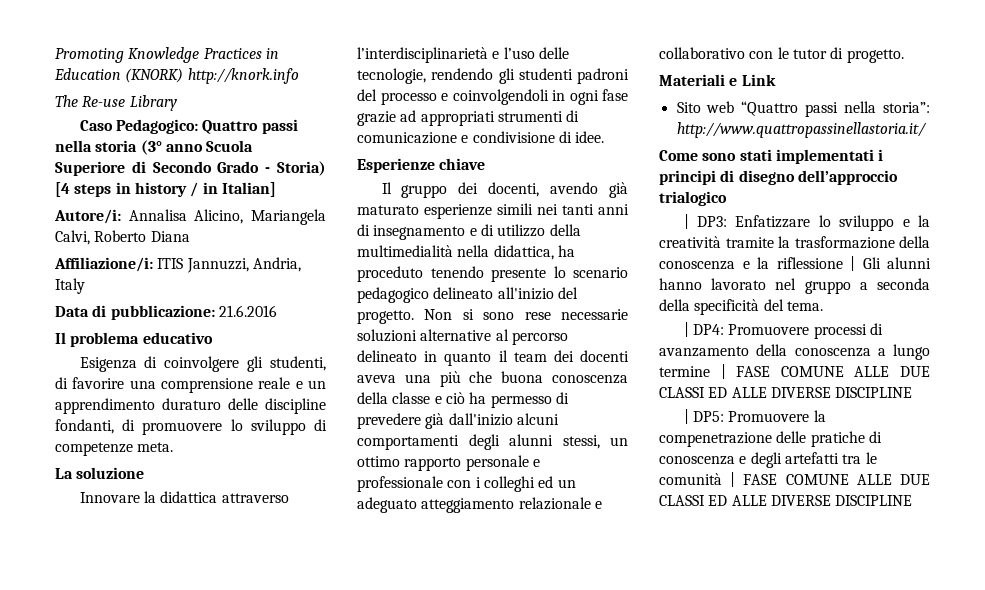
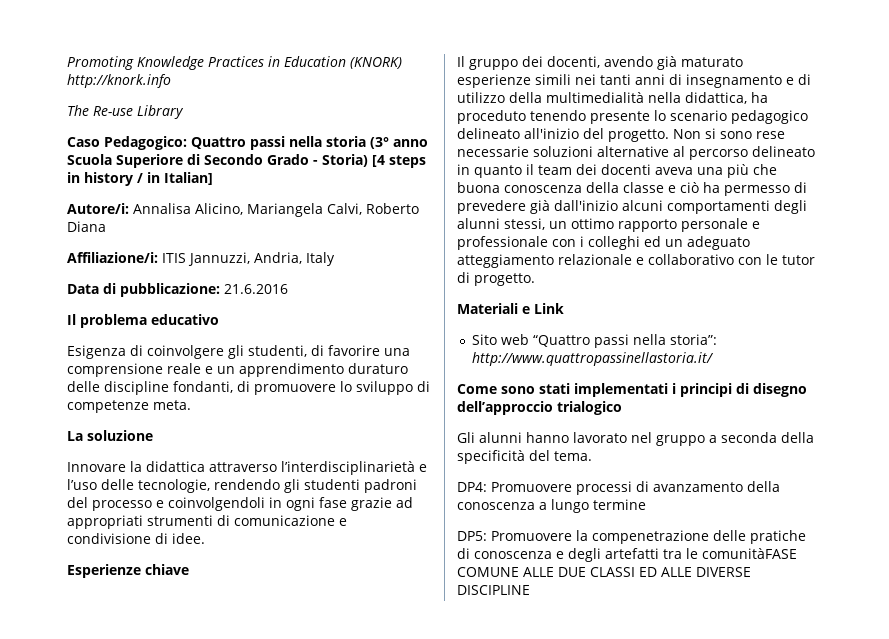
- | DP3: Enfatizzare lo sviluppo e la creatività tramite la trasformazione della conoscenza e la riflessione | Gli alunni hanno lavorato nel gruppo a seconda della specificità del tema.
+ Gli alunni hanno lavorato nel gruppo a seconda della specificità del tema.
- | DP4: Promuovere processi di avanzamento della conoscenza a lungo termine | FASE COMUNE ALLE DUE CLASSI ED ALLE DIVERSE DISCIPLINE
- | DP5: Promuovere la compenetrazione delle pratiche di conoscenza e degli artefatti tra le comunità | FASE COMUNE ALLE DUE CLASSI ED ALLE DIVERSE DISCIPLINE
+ DP4: Promuovere processi di avanzamento della conoscenza a lungo termine
+ DP5: Promuovere la compenetrazione delle pratiche di conoscenza e degli artefatti tra le comunitàFASE COMUNE ALLE DUE CLASSI ED ALLE DIVERSE DISCIPLINE

